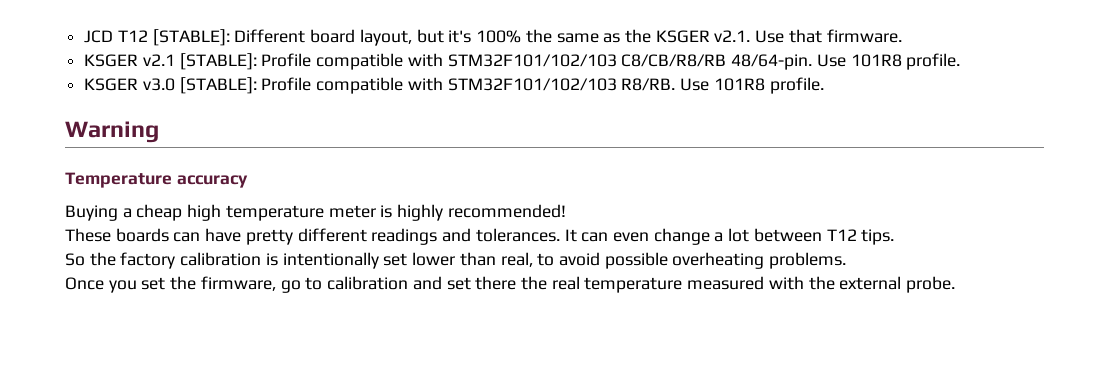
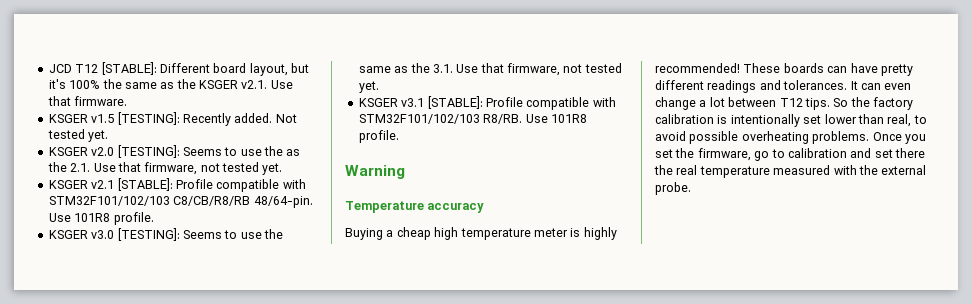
+ KSGER v1.5 [TESTING]: Recently added. Not tested yet.
+ KSGER v2.0 [TESTING]: Seems to use the as the 2.1. Use that firmware, not tested yet.
- KSGER v3.0 [STABLE]: Profile compatible with STM32F101/102/103 R8/RB.
+ KSGER v3.0 [TESTING]: Seems to use the same as the 3.1. Use that firmware, not tested yet.
+ KSGER v3.1 [STABLE]: Profile compatible with STM32F101/102/103 R8/RB.
- Buying a cheap high temperature meter is highly recommended!
- These boards can have pretty different readings and tolerances.
+ Buying a cheap high temperature meter is highly recommended! These boards can have pretty different readings and tolerances.
- It can even change a lot between T12 tips.
- So the factory calibration is intentionally set lower than real, to avoid possible overheating problems.
- Once you set the firmware, go to calibration and set there the real temperature measured with the external probe.
+ It can even change a lot between T12 tips. So the factory calibration is intentionally set lower than real, to avoid possible overheating problems. Once you set the firmware, go to calibration and set there the real temperature measured with the external probe.

